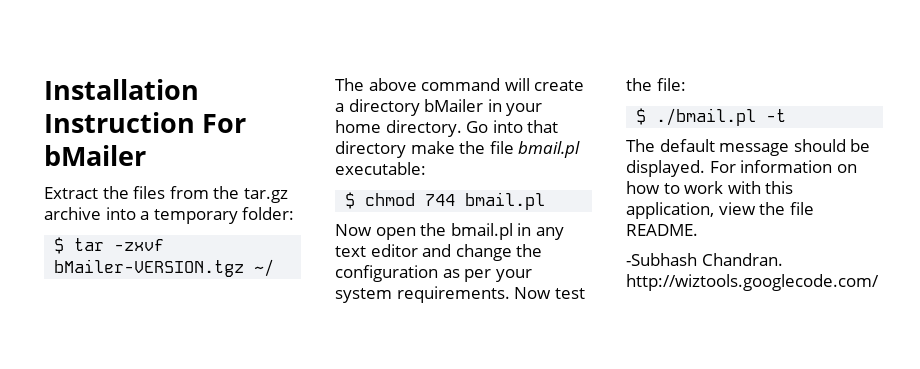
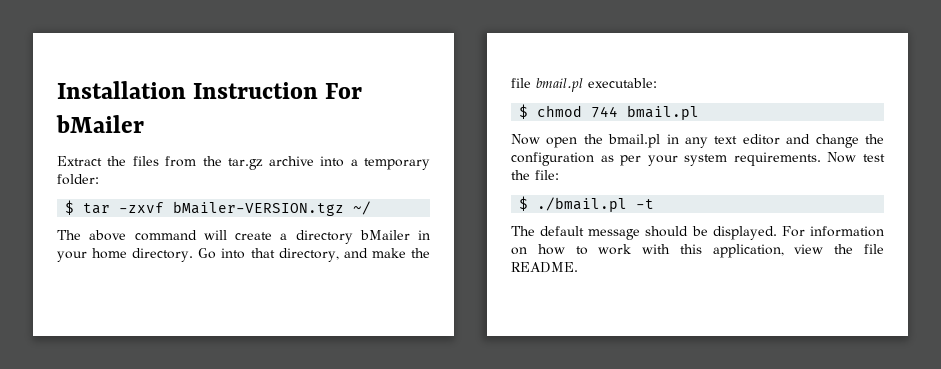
- Go into that directory make the file bmail.pl executable:
+ Go into that directory, and make the file bmail.pl executable:
- -Subhash Chandran. http://wiztools.googlecode.com/

